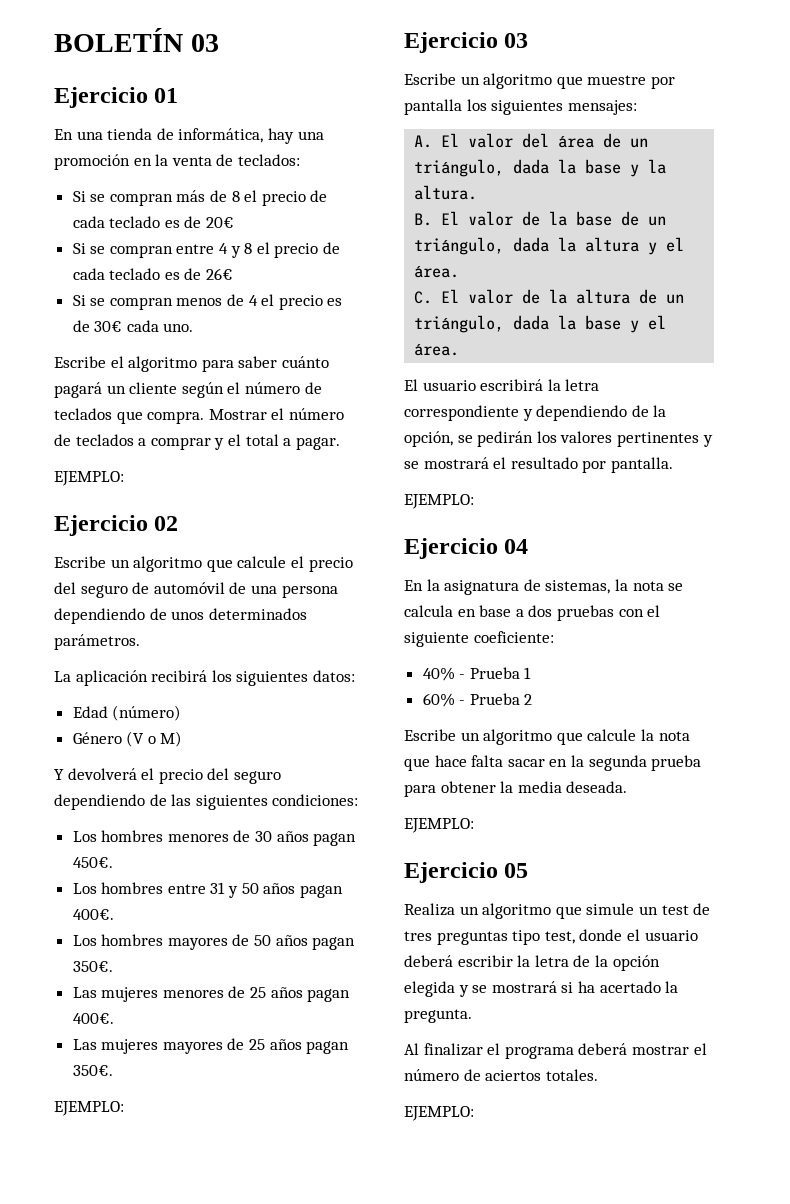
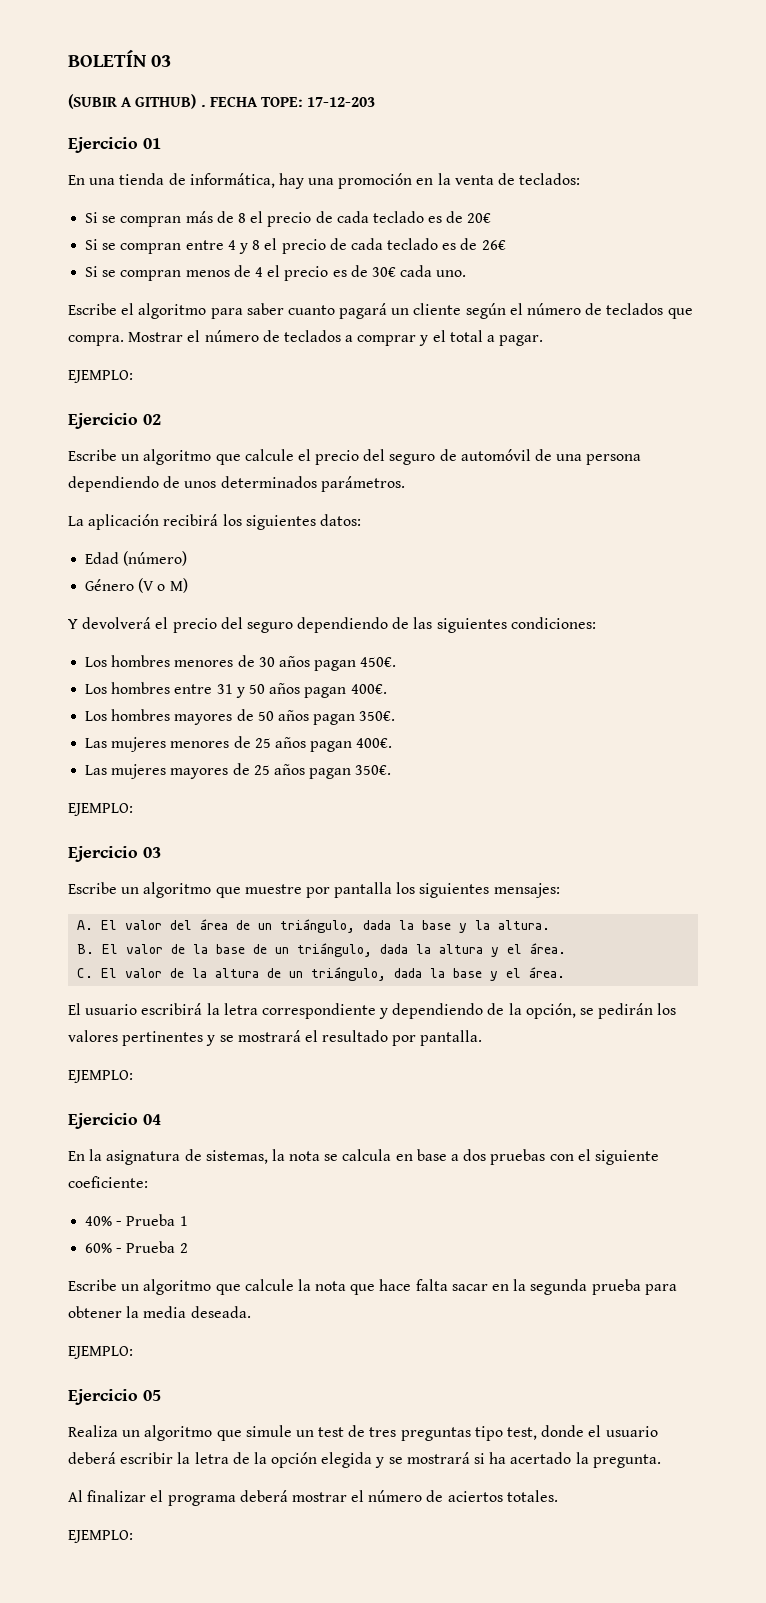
+ (SUBIR A GITHUB) . FECHA TOPE: 17-12-203
- Escribe el algoritmo para saber cuánto pagará un cliente según el número de teclados que compra.
+ Escribe el algoritmo para saber cuanto pagará un cliente según el número de teclados que compra.

